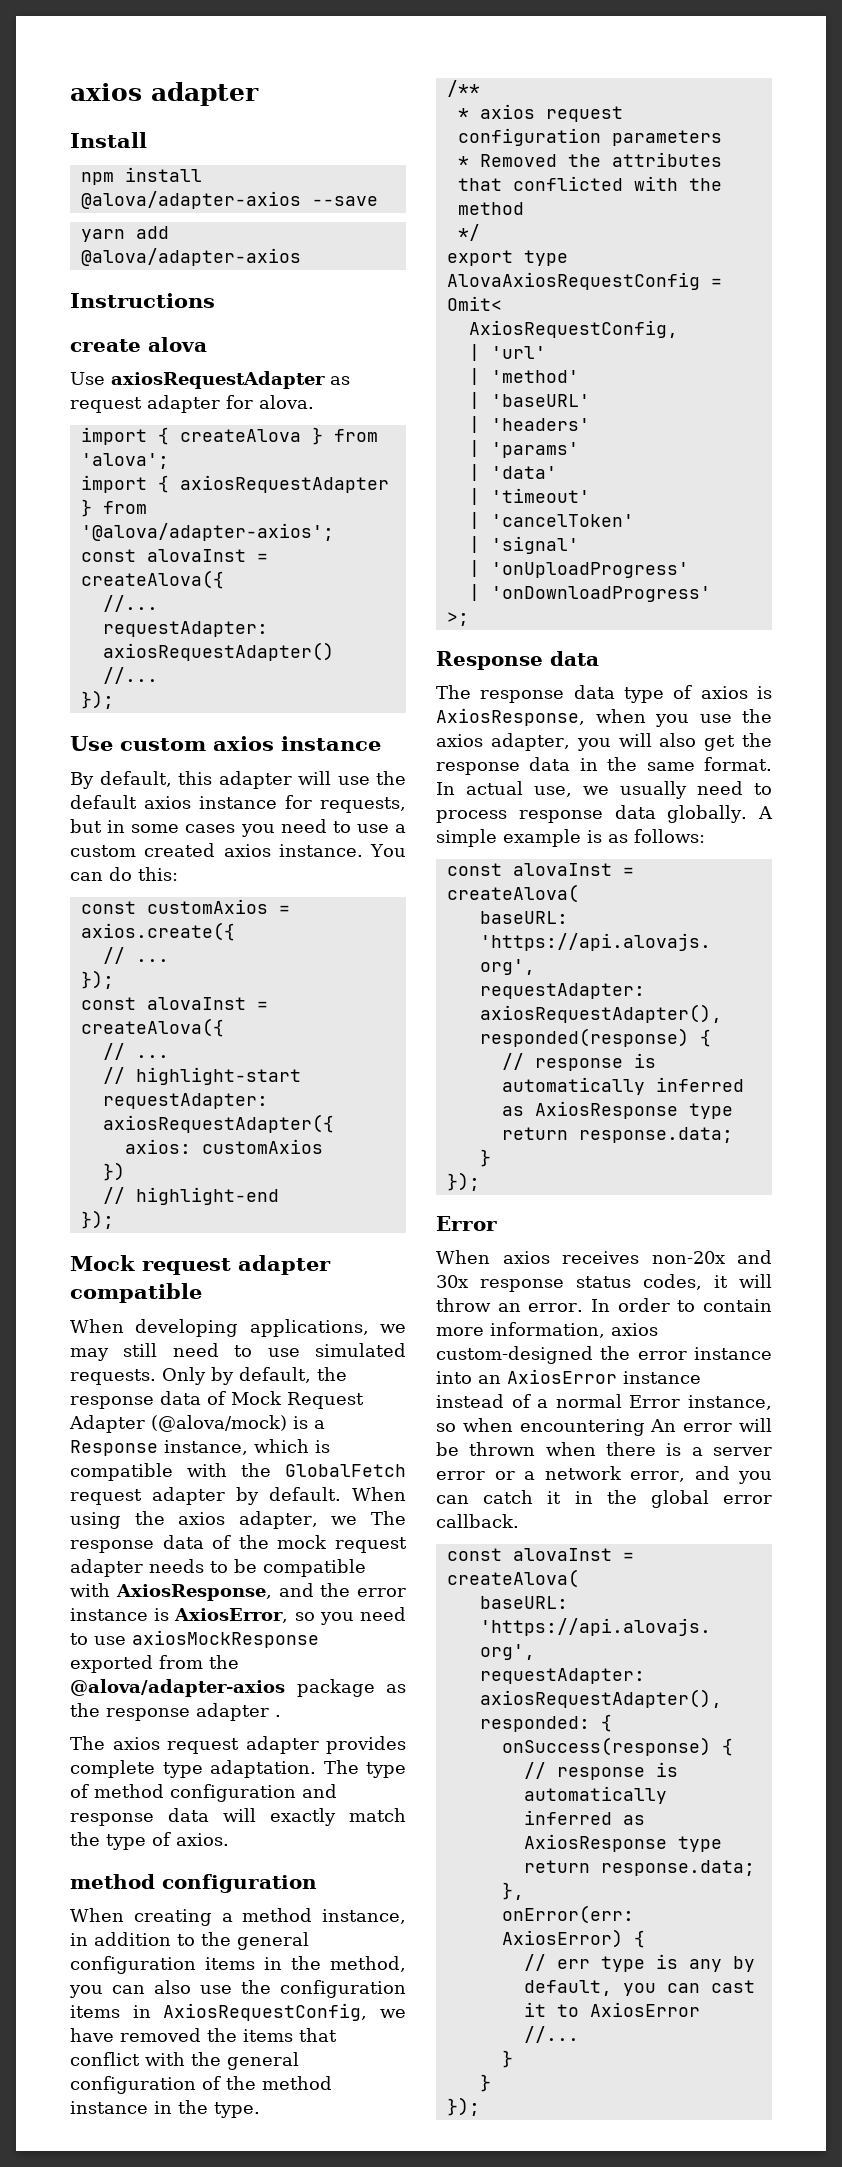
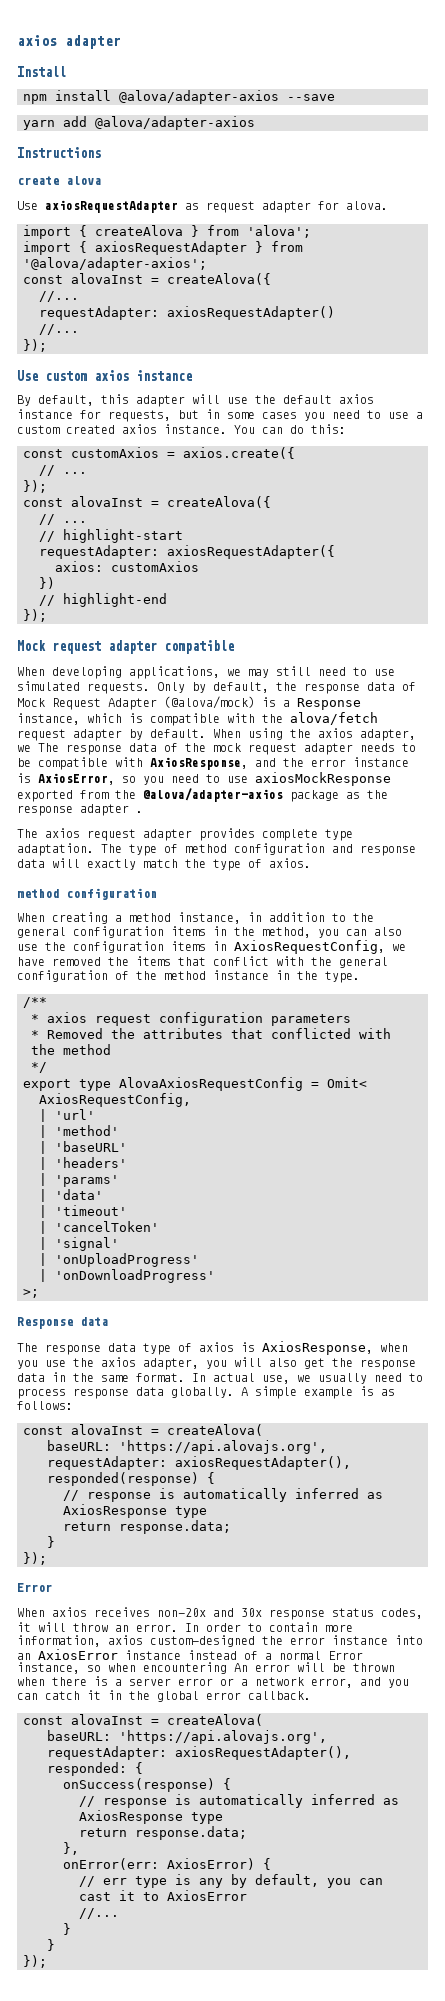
- Only by default, the response data of Mock Request Adapter (@alova/mock) is a Response instance, which is compatible with the GlobalFetch request adapter by default.
+ Only by default, the response data of Mock Request Adapter (@alova/mock) is a Response instance, which is compatible with the alova/fetch request adapter by default.

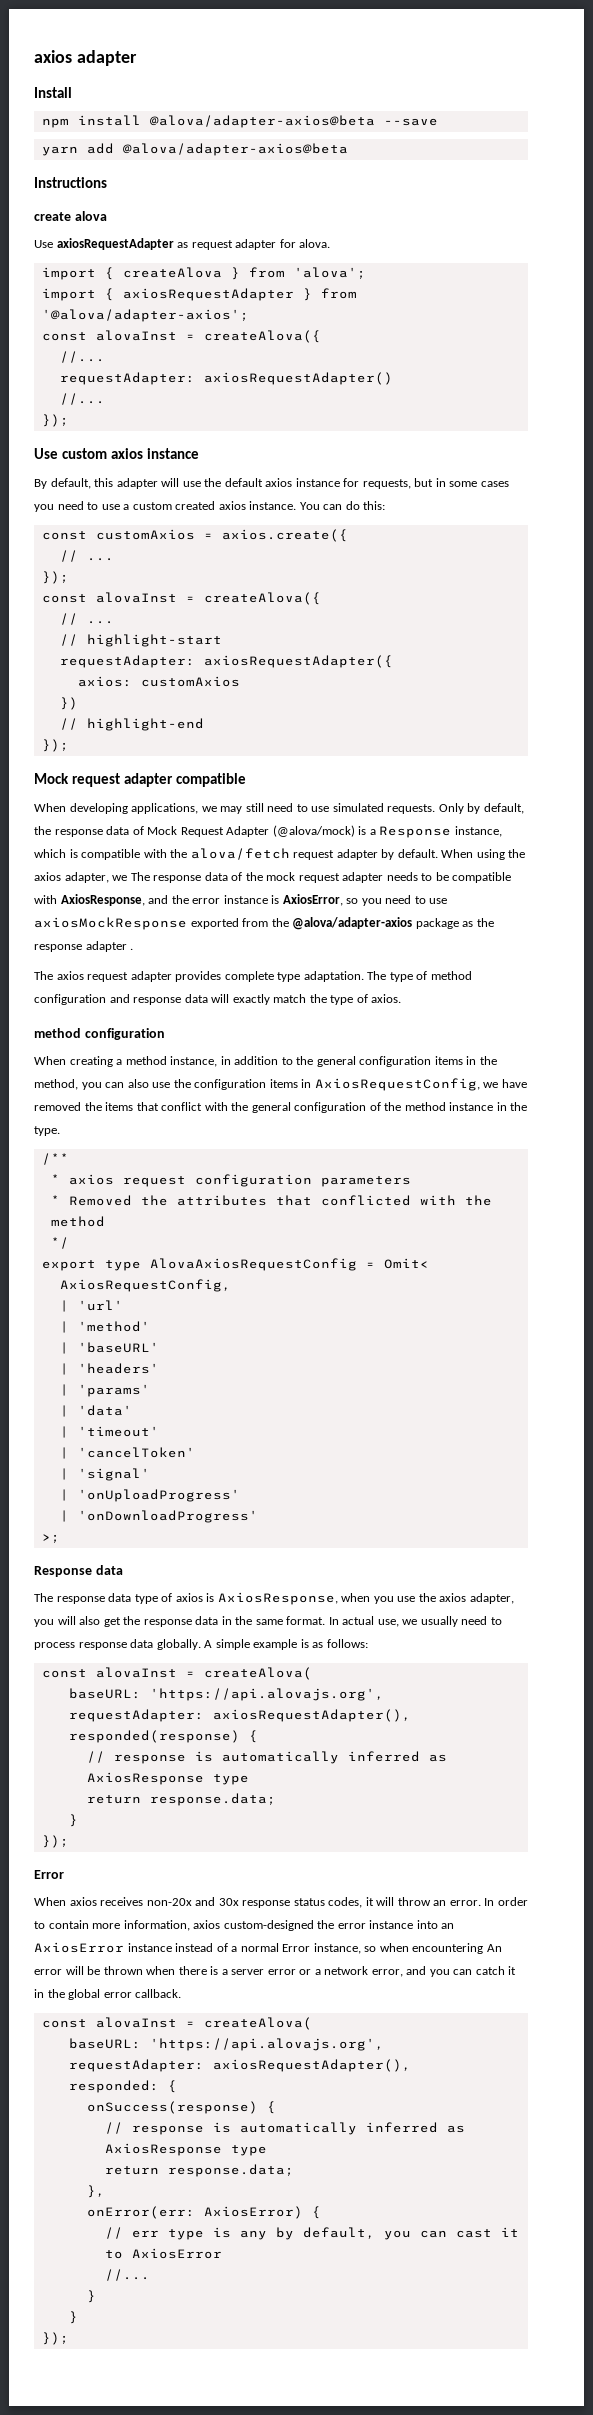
- npm install @alova/adapter-axios --save
+ npm install @alova/adapter-axios@beta --save
- yarn add @alova/adapter-axios
+ yarn add @alova/adapter-axios@beta

